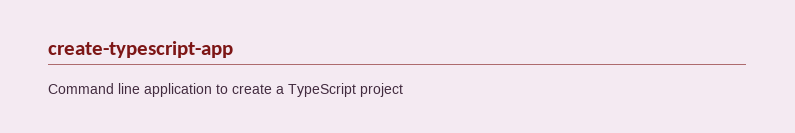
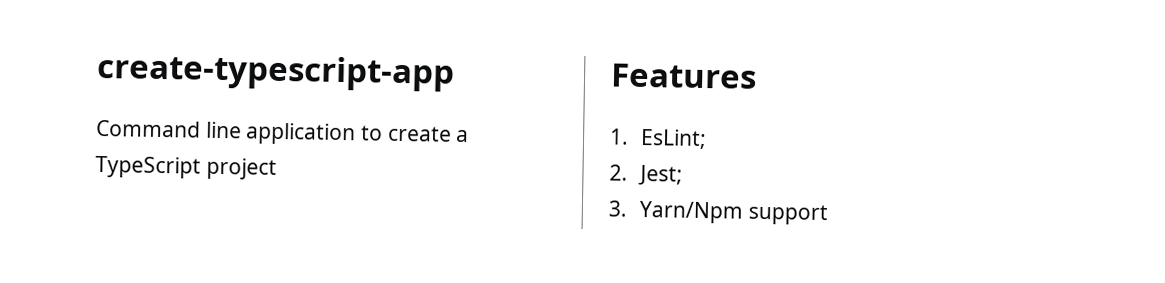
+ Features
+ 1. EsLint;
+ 2. Jest;
+ 3. Yarn/Npm support

